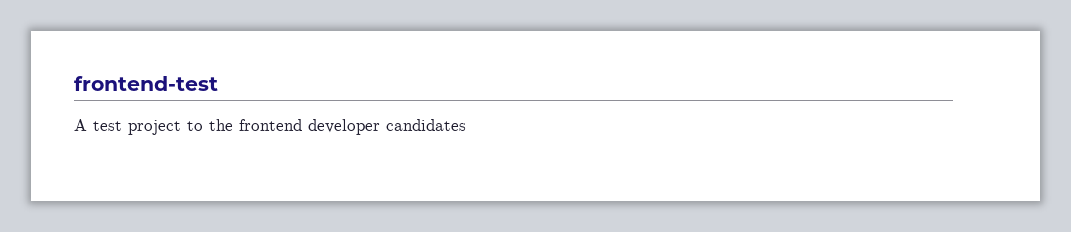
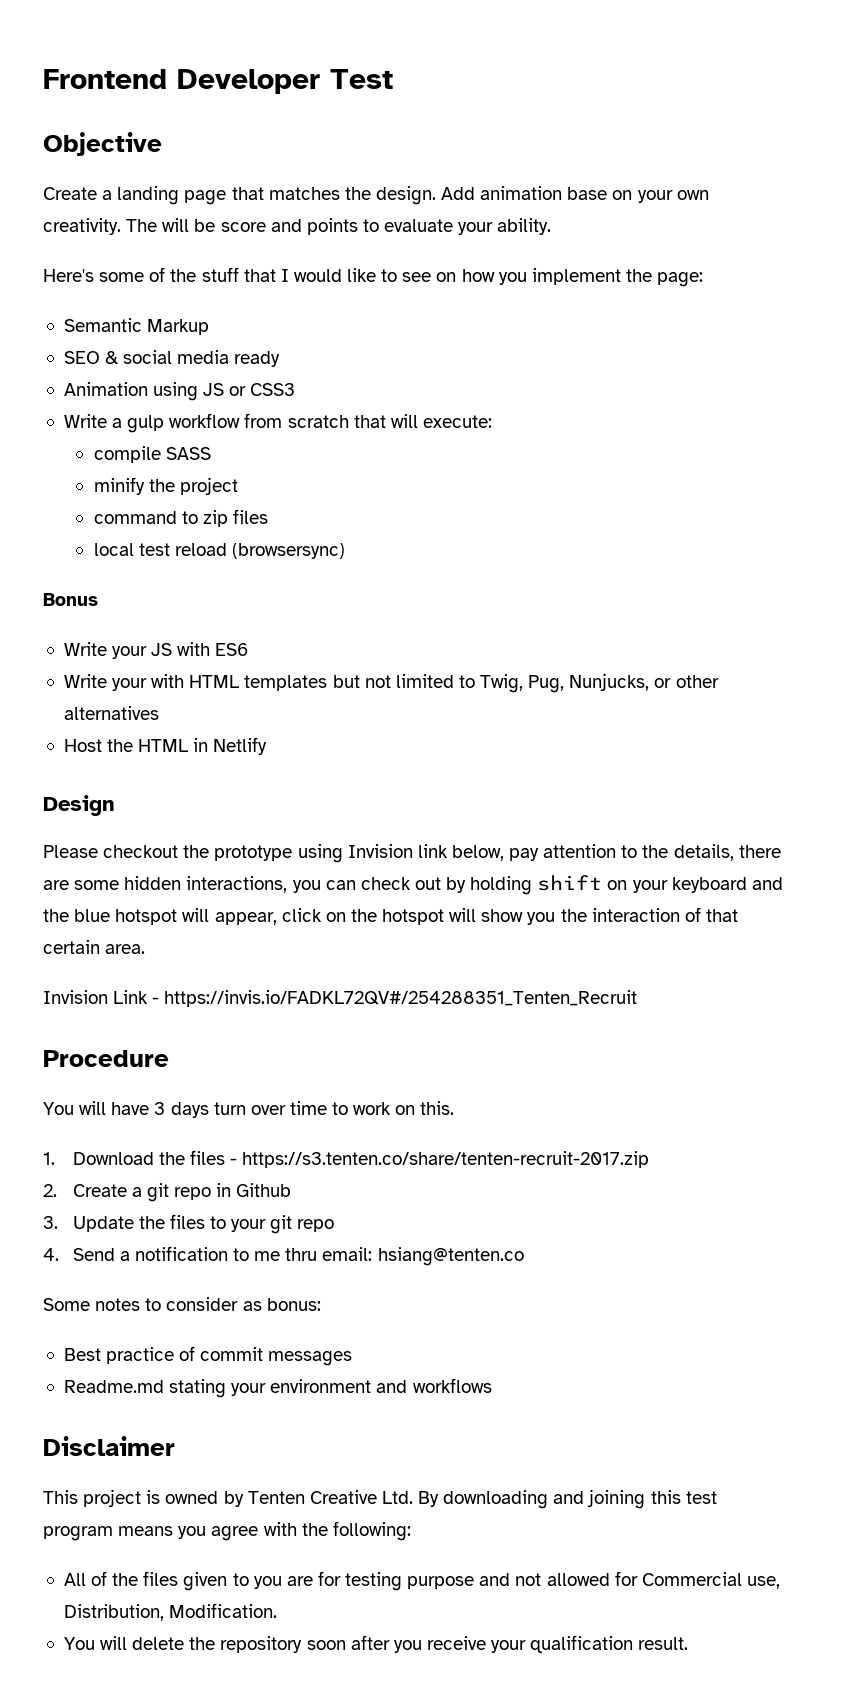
- frontend-test
- A test project to the frontend developer candidates
+ Frontend Developer Test
+ Objective
+ Create a landing page that matches the design. Add animation base on your own creativity. The will be score and points to evaluate your ability.
+ Here's some of the stuff that I would like to see on how you implement the page:
+ Semantic Markup
+ SEO & social media ready
+ Animation using JS or CSS3
+ Write a gulp workflow from scratch that will execute:
+ compile SASS
+ minify the project
+ command to zip files
+ local test reload (browsersync)
+ Bonus
+ Write your JS with ES6
+ Write your with HTML templates but not limited to Twig, Pug, Nunjucks, or other alternatives
+ Host the HTML in Netlify
+ Design
+ Please checkout the prototype using Invision link below, pay attention to the details, there are some hidden interactions, you can check out by holding shift on your keyboard and the blue hotspot will appear, click on the hotspot will show you the interaction of that certain area.
+ Invision Link - https://invis.io/FADKL72QV#/254288351_Tenten_Recruit
+ Procedure
+ You will have 3 days turn over time to work on this.
+ 1. Download the files - https://s3.tenten.co/share/tenten-recruit-2017.zip
+ 2. Create a git repo in Github
+ 3. Update the files to your git repo
+ 4. Send a notification to me thru email: hsiang@tenten.co
+ Some notes to consider as bonus:
+ Best practice of commit messages
+ Readme.md stating your environment and workflows
+ Disclaimer
+ This project is owned by Tenten Creative Ltd. By downloading and joining this test program means you agree with the following:
+ All of the files given to you are for testing purpose and not allowed for Commercial use, Distribution, Modification.
+ You will delete the repository soon after you receive your qualification result.

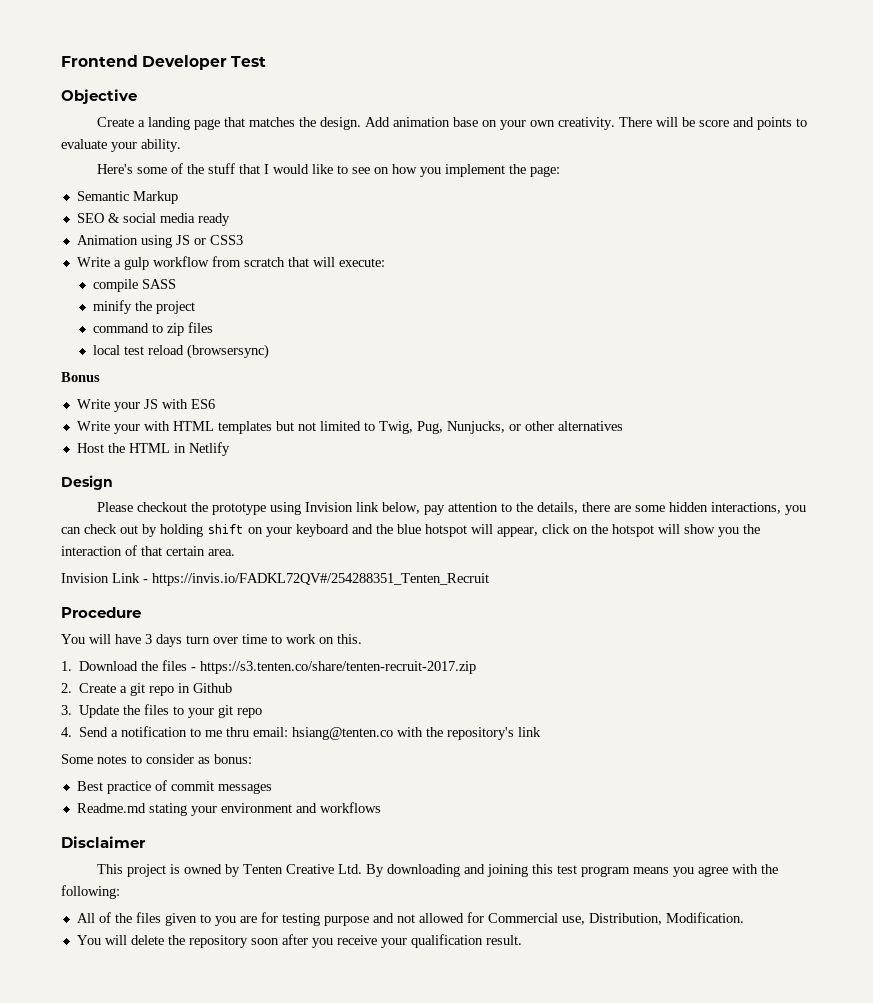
- The will be score and points to evaluate your ability.
+ There will be score and points to evaluate your ability.
- 4. Send a notification to me thru email: hsiang@tenten.co
+ 4. Send a notification to me thru email: hsiang@tenten.co with the repository's link

